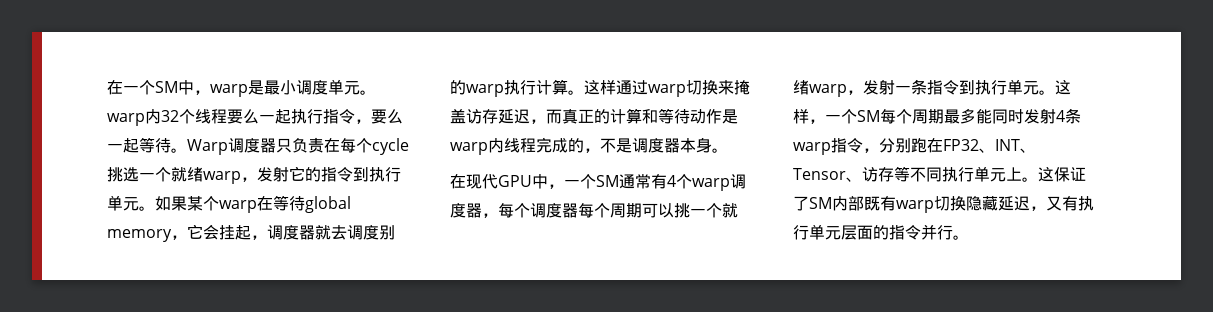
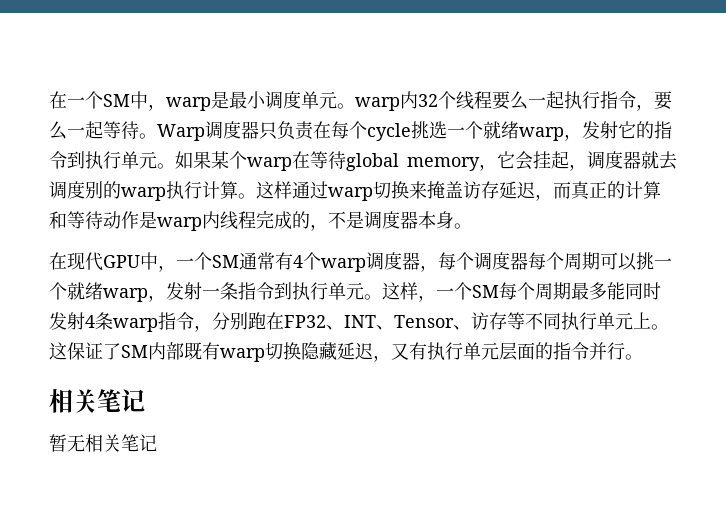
  这保证了SM内部既有warp切换隐藏延迟，又有执行单元层面的指令并行。
+ 相关笔记
+ 暂无相关笔记

